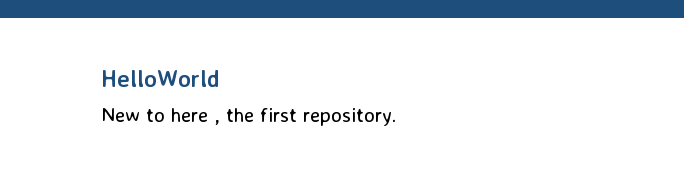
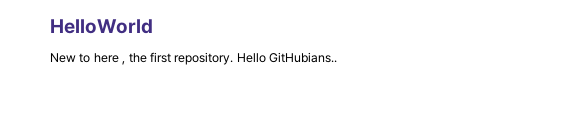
+ Hello GitHubians..

